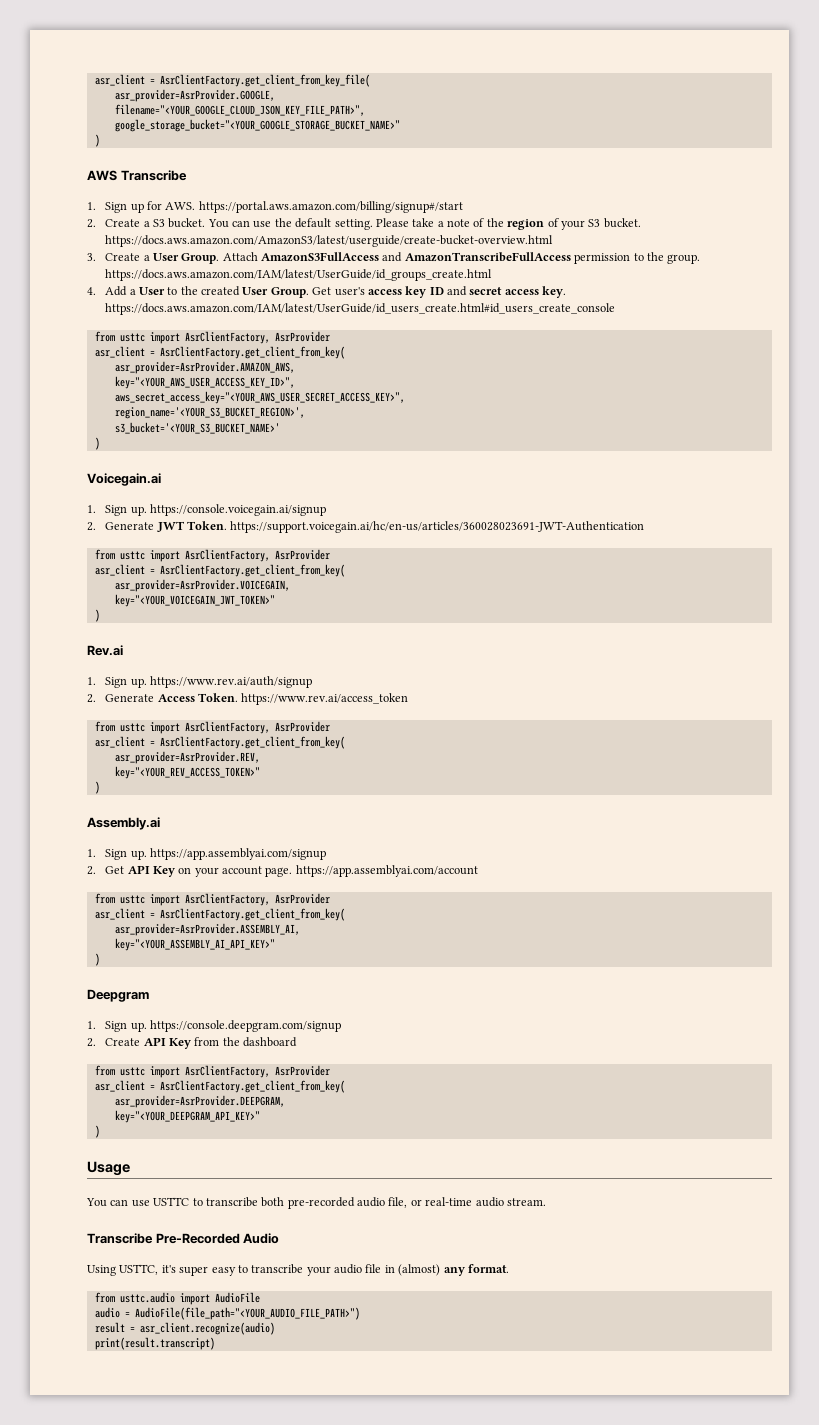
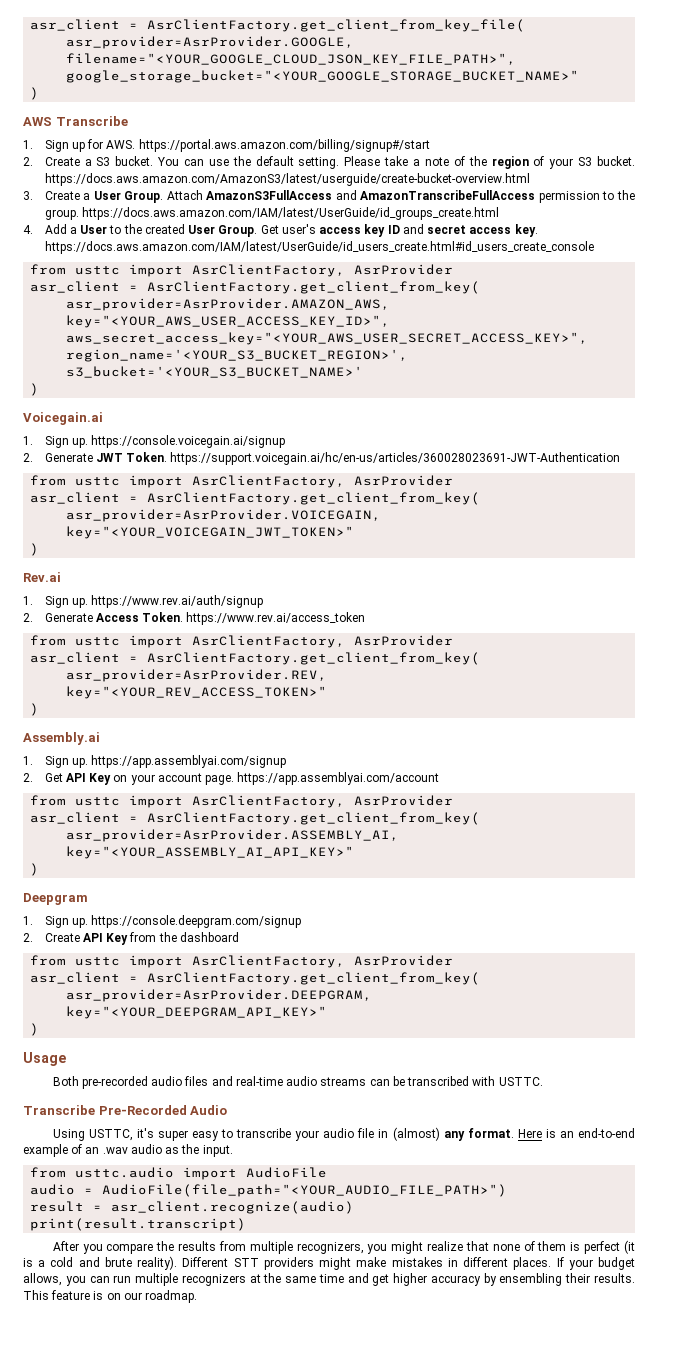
- You can use USTTC to transcribe both pre-recorded audio file, or real-time audio stream.
+ Both pre-recorded audio files and real-time audio streams can be transcribed with USTTC.
+ Here is an end-to-end example of an .wav audio as the input.
+ After you compare the results from multiple recognizers, you might realize that none of them is perfect (it is a cold and brute reality). Different STT providers might make mistakes in different places. If your budget allows, you can run multiple recognizers at the same time and get higher accuracy by ensembling their results. This feature is on our roadmap.

